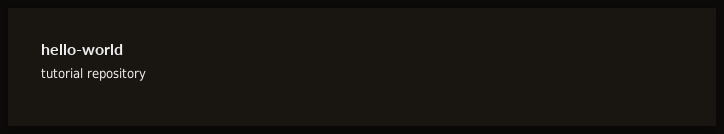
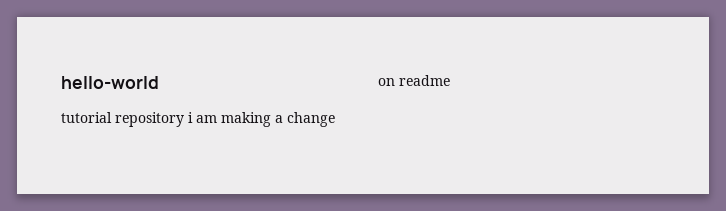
- tutorial repository
+ tutorial repository i am making a change on readme

